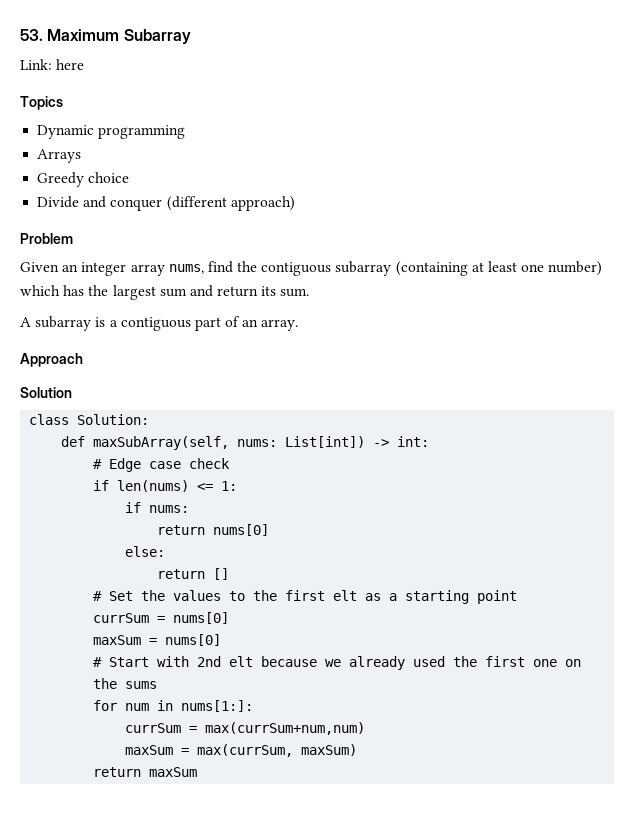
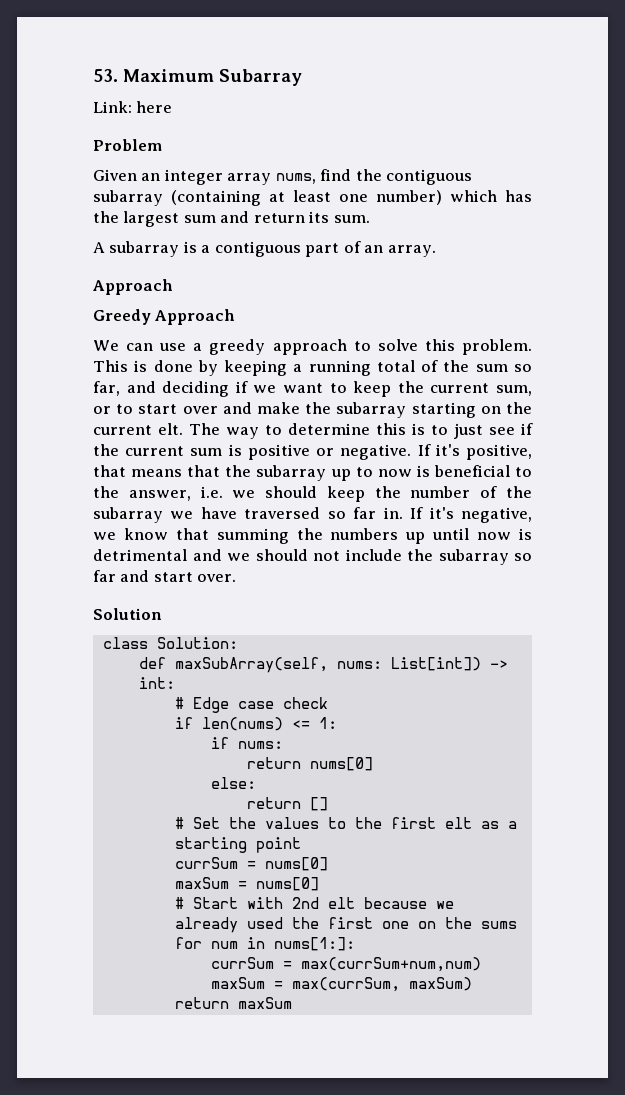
- Topics
- Dynamic programming
- Arrays
- Greedy choice
- Divide and conquer (different approach)
+ Greedy Approach
+ We can use a greedy approach to solve this problem. This is done by keeping a running total of the sum so far, and deciding if we want to keep the current sum, or to start over and make the subarray starting on the current elt. The way to determine this is to just see if the current sum is positive or negative. If it's positive, that means that the subarray up to now is beneficial to the answer, i.e. we should keep the number of the subarray we have traversed so far in. If it's negative, we know that summing the numbers up until now is detrimental and we should not include the subarray so far and start over.

